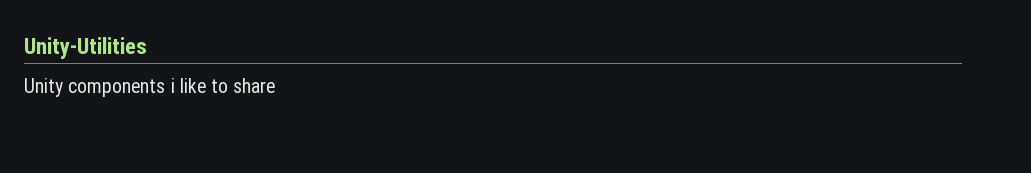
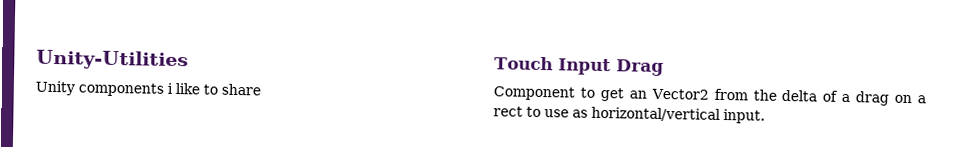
+ Touch Input Drag
+ Component to get an Vector2 from the delta of a drag on a rect to use as horizontal/vertical input.

